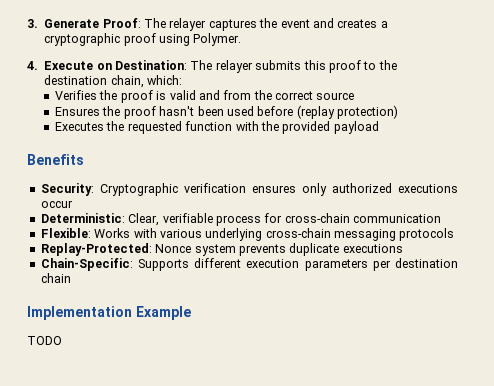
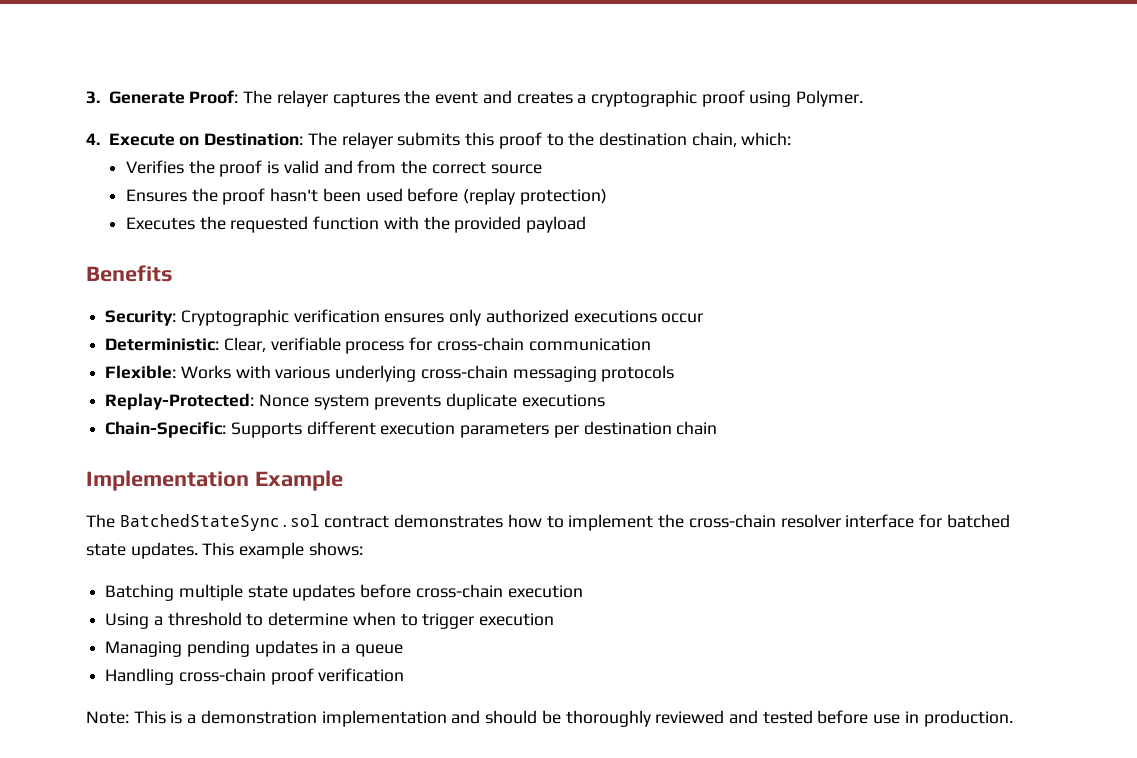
- TODO
+ The BatchedStateSync.sol contract demonstrates how to implement the cross-chain resolver interface for batched state updates. This example shows:
+ Batching multiple state updates before cross-chain execution
+ Using a threshold to determine when to trigger execution
+ Managing pending updates in a queue
+ Handling cross-chain proof verification
+ Note: This is a demonstration implementation and should be thoroughly reviewed and tested before use in production.

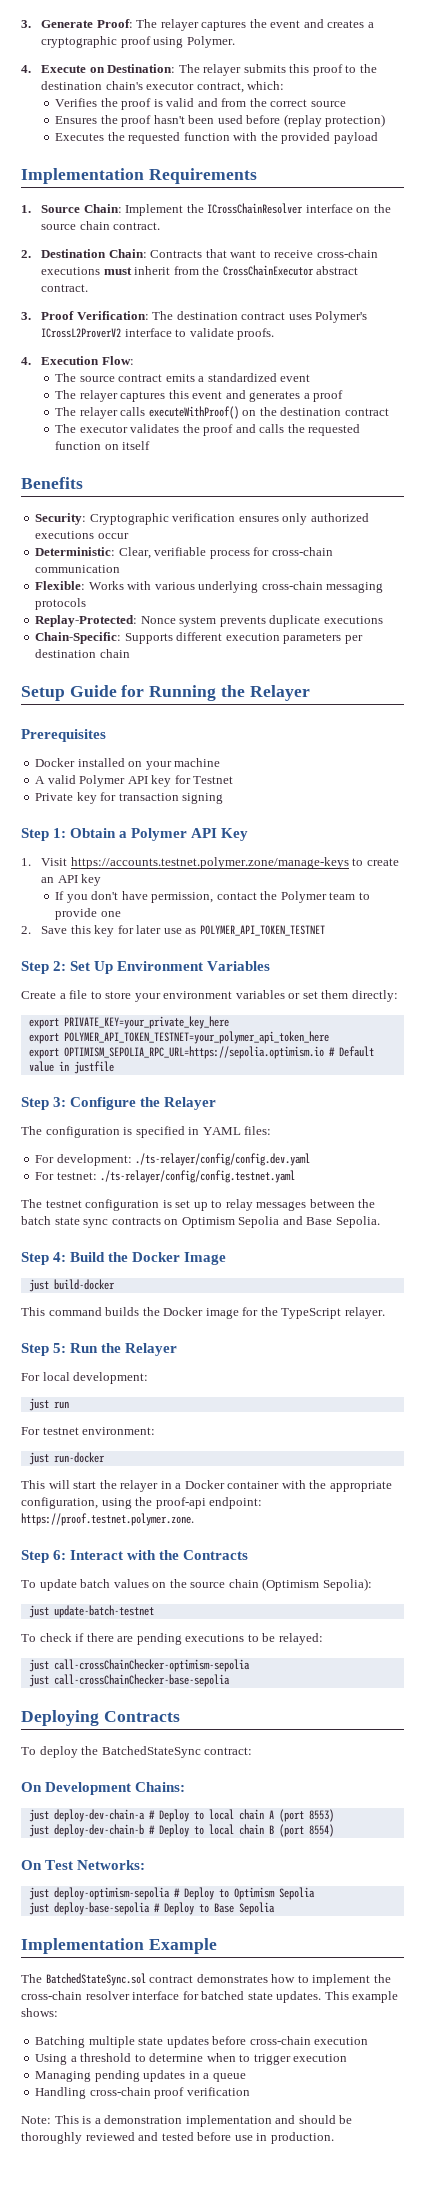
- 4. Execute on Destination: The relayer submits this proof to the destination chain, which:
+ 4. Execute on Destination: The relayer submits this proof to the destination chain's executor contract, which:
+ Implementation Requirements
+ 1. Source Chain: Implement the ICrossChainResolver interface on the source chain contract.
+ 2. Destination Chain: Contracts that want to receive cross-chain executions must inherit from the CrossChainExecutor abstract contract.
+ 3. Proof Verification: The destination contract uses Polymer's ICrossL2ProverV2 interface to validate proofs.
+ 4. Execution Flow:
+ The source contract emits a standardized event
+ The relayer captures this event and generates a proof
+ The relayer calls executeWithProof() on the destination contract
+ The executor validates the proof and calls the requested function on itself
+ Setup Guide for Running the Relayer
+ Prerequisites
+ Docker installed on your machine
+ A valid Polymer API key for Testnet
+ Private key for transaction signing
+ Step 1: Obtain a Polymer API Key
+ 1. Visit https://accounts.testnet.polymer.zone/manage-keys to create an API key
+ If you don't have permission, contact the Polymer team to provide one
+ 2. Save this key for later use as POLYMER_API_TOKEN_TESTNET
+ Step 2: Set Up Environment Variables
+ Create a file to store your environment variables or set them directly:
+ export PRIVATE_KEY=your_private_key_here
+ export POLYMER_API_TOKEN_TESTNET=your_polymer_api_token_here
+ export OPTIMISM_SEPOLIA_RPC_URL=https://sepolia.optimism.io # Default value in justfile
+ Step 3: Configure the Relayer
+ The configuration is specified in YAML files:
+ For development: ./ts-relayer/config/config.dev.yaml
+ For testnet: ./ts-relayer/config/config.testnet.yaml
+ The testnet configuration is set up to relay messages between the batch state sync contracts on Optimism Sepolia and Base Sepolia.
+ Step 4: Build the Docker Image
+ just build-docker
+ This command builds the Docker image for the TypeScript relayer.
+ Step 5: Run the Relayer
+ For local development:
+ just run
+ For testnet environment:
+ just run-docker
+ This will start the relayer in a Docker container with the appropriate configuration, using the proof-api endpoint: https://proof.testnet.polymer.zone.
+ Step 6: Interact with the Contracts
+ To update batch values on the source chain (Optimism Sepolia):
+ just update-batch-testnet
+ To check if there are pending executions to be relayed:
+ just call-crossChainChecker-optimism-sepolia
+ just call-crossChainChecker-base-sepolia
+ Deploying Contracts
+ To deploy the BatchedStateSync contract:
+ On Development Chains:
+ just deploy-dev-chain-a # Deploy to local chain A (port 8553)
+ just deploy-dev-chain-b # Deploy to local chain B (port 8554)
+ On Test Networks:
+ just deploy-optimism-sepolia # Deploy to Optimism Sepolia
+ just deploy-base-sepolia # Deploy to Base Sepolia

